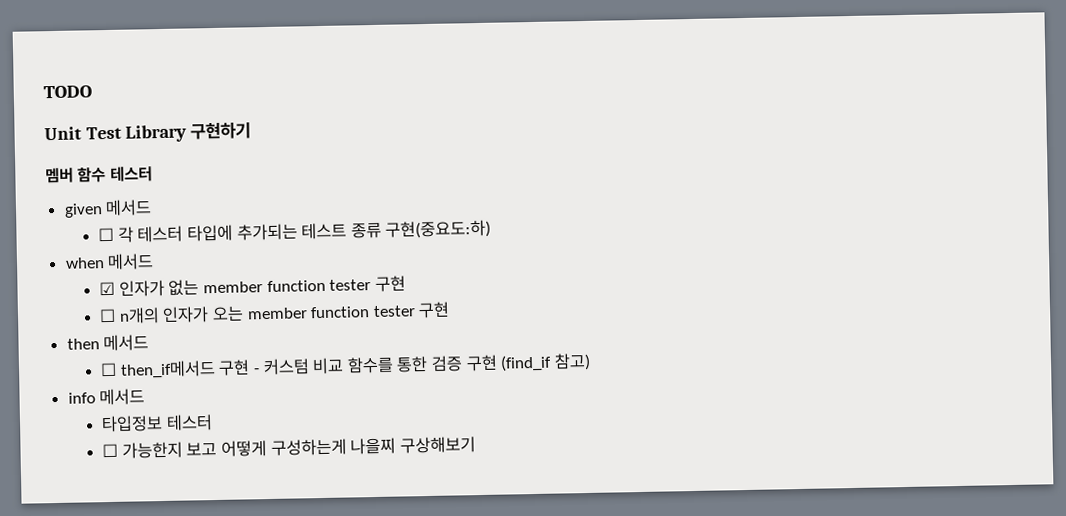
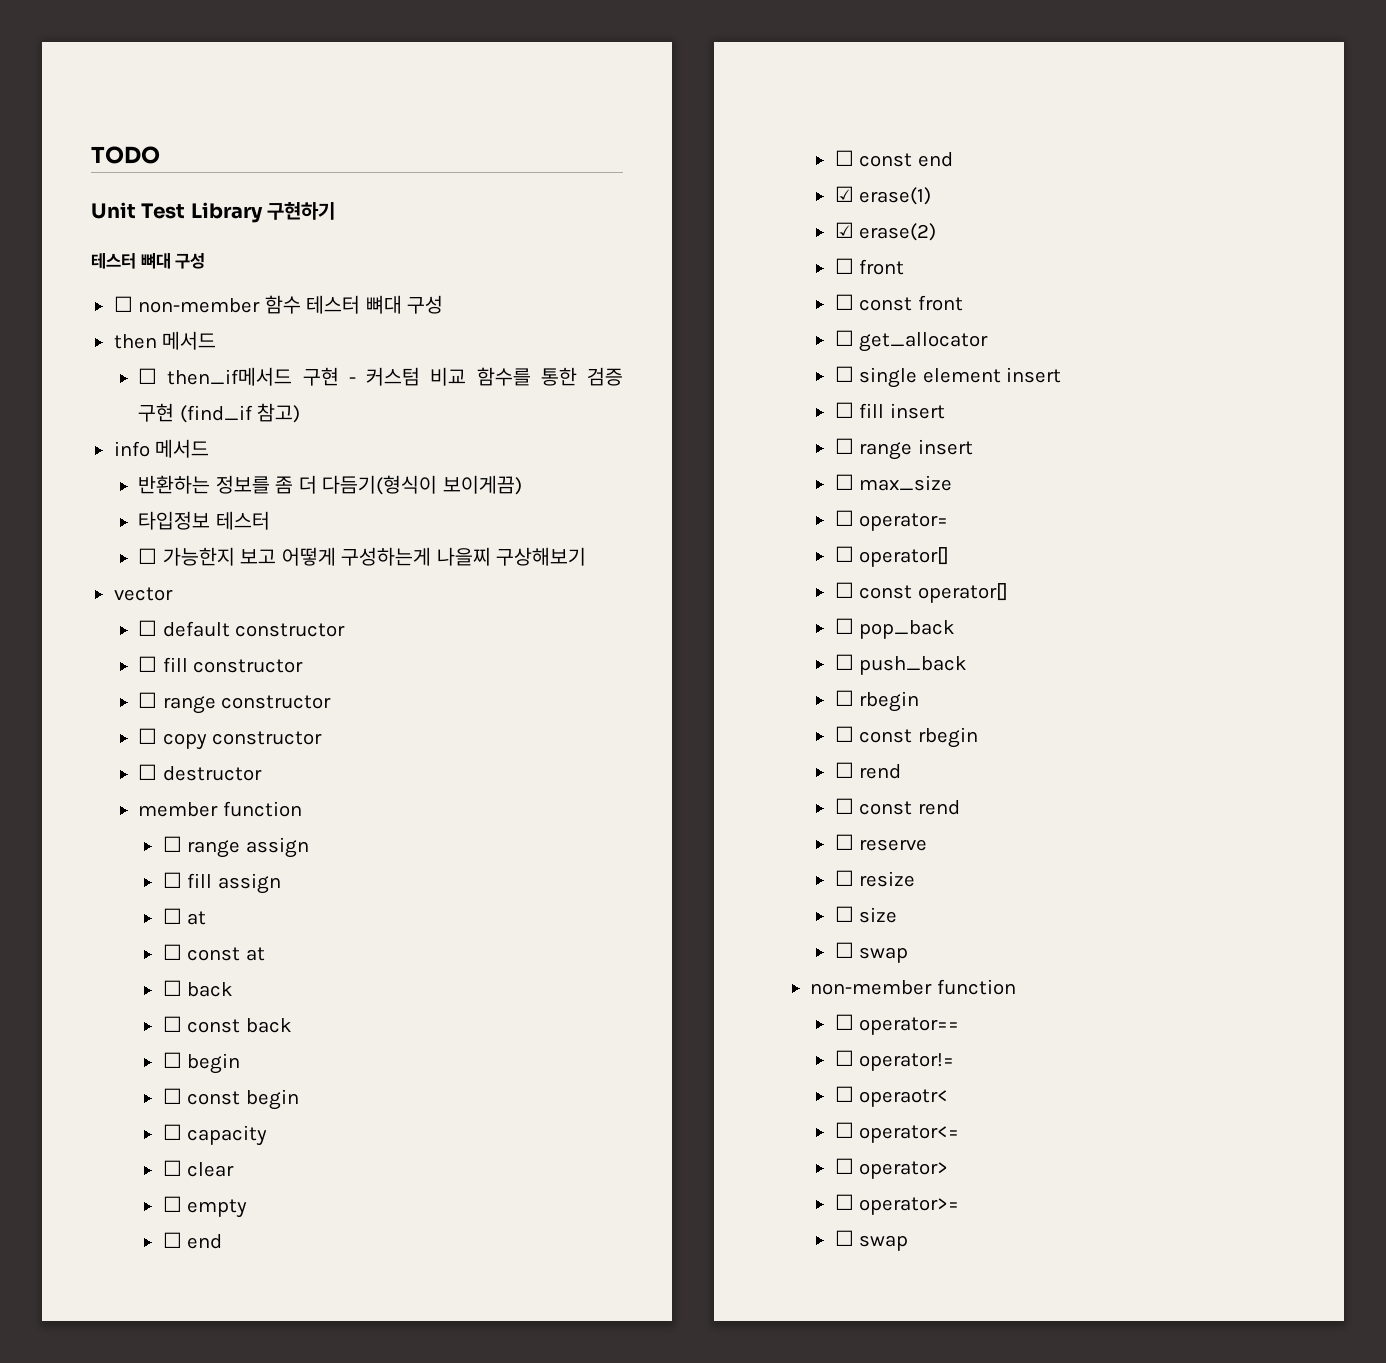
  Unit Test Library 구현하기
- 멤버 함수 테스터
- given 메서드
- ☐ 각 테스터 타입에 추가되는 테스트 종류 구현(중요도:하)
- when 메서드
- ☑ 인자가 없는 member function tester 구현
- ☐ n개의 인자가 오는 member function tester 구현
+ 테스터 뼈대 구성
+ ☐ non-member 함수 테스터 뼈대 구성
+ 반환하는 정보를 좀 더 다듬기(형식이 보이게끔)
+ vector
+ ☐ default constructor
+ ☐ fill constructor
+ ☐ range constructor
+ ☐ copy constructor
+ ☐ destructor
+ member function
+ ☐ range assign
+ ☐ fill assign
+ ☐ at
+ ☐ const at
+ ☐ back
+ ☐ const back
+ ☐ begin
+ ☐ const begin
+ ☐ capacity
+ ☐ clear
+ ☐ empty
+ ☐ end
+ ☐ const end
+ ☑ erase(1)
+ ☑ erase(2)
+ ☐ front
+ ☐ const front
+ ☐ get_allocator
+ ☐ single element insert
+ ☐ fill insert
+ ☐ range insert
+ ☐ max_size
+ ☐ operator=
+ ☐ operator[]
+ ☐ const operator[]
+ ☐ pop_back
+ ☐ push_back
+ ☐ rbegin
+ ☐ const rbegin
+ ☐ rend
+ ☐ const rend
+ ☐ reserve
+ ☐ resize
+ ☐ size
+ ☐ swap
+ non-member function
+ ☐ operator==
+ ☐ operator!=
+ ☐ operaotr<
+ ☐ operator<=
+ ☐ operator>
+ ☐ operator>=
+ ☐ swap

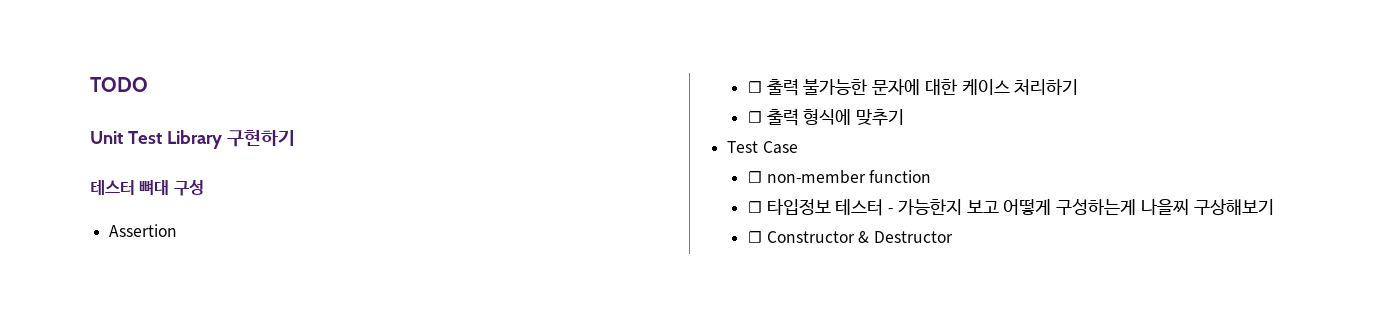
- ☐ non-member 함수 테스터 뼈대 구성
- then 메서드
- ☐ then_if메서드 구현 - 커스텀 비교 함수를 통한 검증 구현 (find_if 참고)
- info 메서드
- 반환하는 정보를 좀 더 다듬기(형식이 보이게끔)
- 타입정보 테스터
- ☐ 가능한지 보고 어떻게 구성하는게 나을찌 구상해보기
+ Assertion
+ ☐ 출력 불가능한 문자에 대한 케이스 처리하기
+ ☐ 출력 형식에 맞추기
+ Test Case
+ ☐ non-member function
+ ☐ 타입정보 테스터 - 가능한지 보고 어떻게 구성하는게 나을찌 구상해보기
- vector
- ☐ default constructor
- ☐ fill constructor
- ☐ range constructor
- ☐ copy constructor
- ☐ destructor
- member function
- ☐ range assign
- ☐ fill assign
- ☐ at
- ☐ const at
- ☐ back
- ☐ const back
- ☐ begin
- ☐ const begin
- ☐ capacity
- ☐ clear
- ☐ empty
- ☐ end
- ☐ const end
- ☑ erase(1)
- ☑ erase(2)
- ☐ front
- ☐ const front
- ☐ get_allocator
- ☐ single element insert
- ☐ fill insert
- ☐ range insert
- ☐ max_size
- ☐ operator=
- ☐ operator[]
- ☐ const operator[]
- ☐ pop_back
- ☐ push_back
- ☐ rbegin
- ☐ const rbegin
- ☐ rend
- ☐ const rend
- ☐ reserve
- ☐ resize
- ☐ size
- ☐ swap
- non-member function
- ☐ operator==
- ☐ operator!=
- ☐ operaotr<
- ☐ operator<=
- ☐ operator>
- ☐ operator>=
- ☐ swap
+ ☐ Constructor & Destructor

